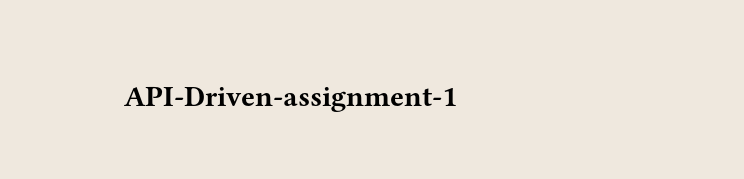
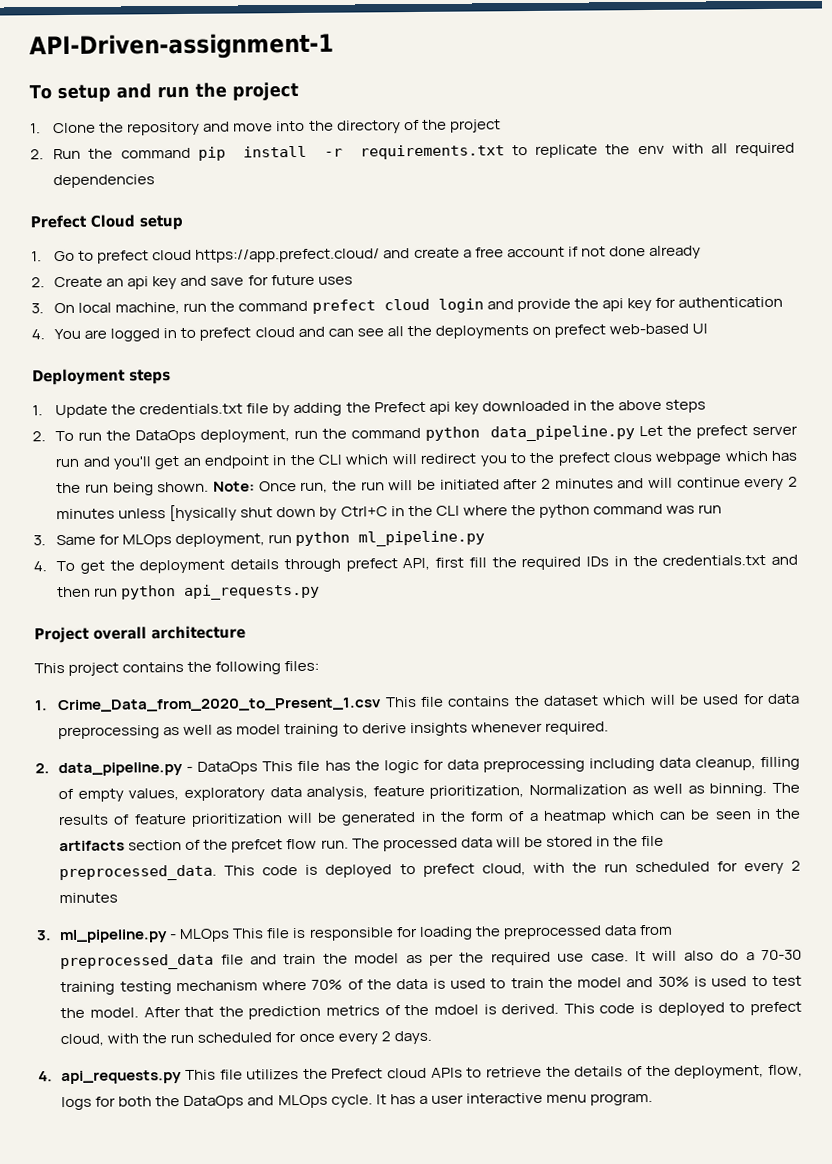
+ To setup and run the project
+ 1. Clone the repository and move into the directory of the project
+ 2. Run the command pip install -r requirements.txt to replicate the env with all required dependencies
+ Prefect Cloud setup
+ 1. Go to prefect cloud https://app.prefect.cloud/ and create a free account if not done already
+ 2. Create an api key and save for future uses
+ 3. On local machine, run the command prefect cloud login and provide the api key for authentication
+ 4. You are logged in to prefect cloud and can see all the deployments on prefect web-based UI
+ Deployment steps
+ 1. Update the credentials.txt file by adding the Prefect api key downloaded in the above steps
+ 2. To run the DataOps deployment, run the command python data_pipeline.py Let the prefect server run and you'll get an endpoint in the CLI which will redirect you to the prefect clous webpage which has the run being shown. Note: Once run, the run will be initiated after 2 minutes and will continue every 2 minutes unless [hysically shut down by Ctrl+C in the CLI where the python command was run
+ 3. Same for MLOps deployment, run python ml_pipeline.py
+ 4. To get the deployment details through prefect API, first fill the required IDs in the credentials.txt and then run python api_requests.py
+ Project overall architecture
+ This project contains the following files:
+ 1. Crime_Data_from_2020_to_Present_1.csv This file contains the dataset which will be used for data preprocessing as well as model training to derive insights whenever required.
+ 2. data_pipeline.py - DataOps This file has the logic for data preprocessing including data cleanup, filling of empty values, exploratory data analysis, feature prioritization, Normalization as well as binning. The results of feature prioritization will be generated in the form of a heatmap which can be seen in the artifacts section of the prefcet flow run. The processed data will be stored in the file preprocessed_data. This code is deployed to prefect cloud, with the run scheduled for every 2 minutes
+ 3. ml_pipeline.py - MLOps This file is responsible for loading the preprocessed data from preprocessed_data file and train the model as per the required use case. It will also do a 70-30 training testing mechanism where 70% of the data is used to train the model and 30% is used to test the model. After that the prediction metrics of the mdoel is derived. This code is deployed to prefect cloud, with the run scheduled for once every 2 days.
+ 4. api_requests.py This file utilizes the Prefect cloud APIs to retrieve the details of the deployment, flow, logs for both the DataOps and MLOps cycle. It has a user interactive menu program.

